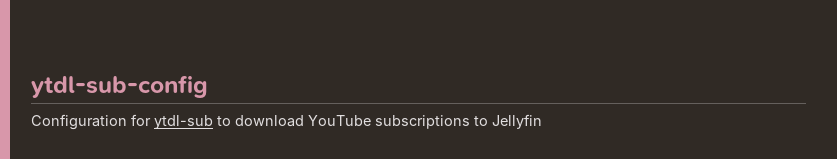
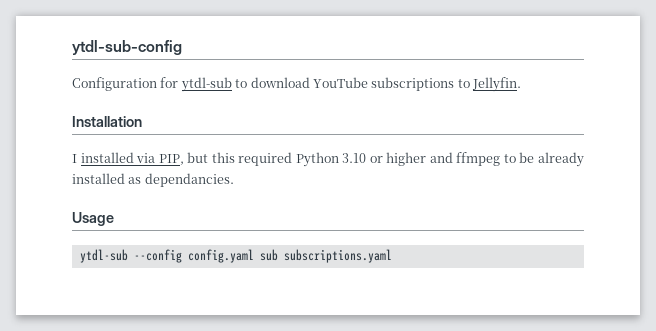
- Configuration for ytdl-sub to download YouTube subscriptions to Jellyfin
+ Configuration for ytdl-sub to download YouTube subscriptions to Jellyfin.
+ Installation
+ I installed via PIP, but this required Python 3.10 or higher and ffmpeg to be already installed as dependancies.
+ Usage
+ ytdl-sub --config config.yaml sub subscriptions.yaml

